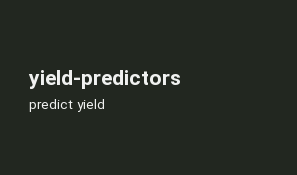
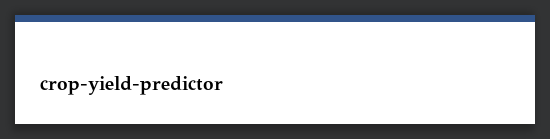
- yield-predictors
- predict yield
+ crop-yield-predictor

